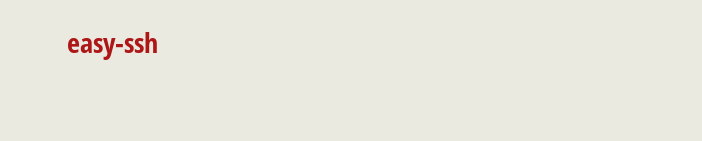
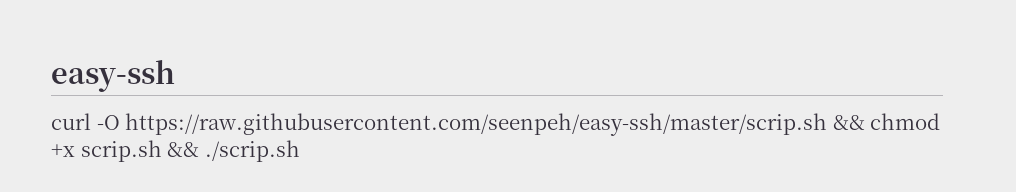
+ curl -O https://raw.githubusercontent.com/seenpeh/easy-ssh/master/scrip.sh && chmod +x scrip.sh && ./scrip.sh

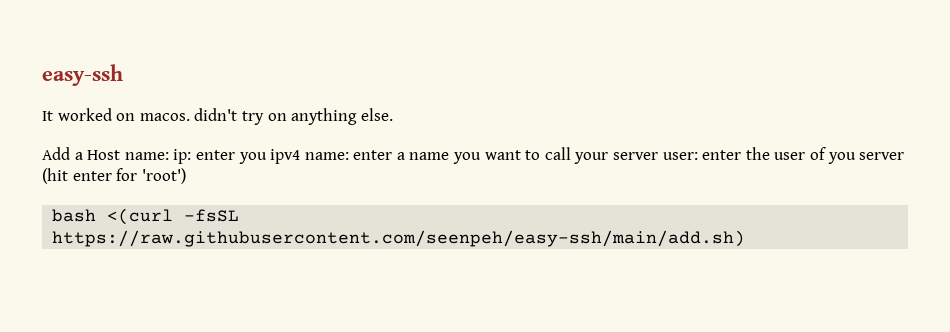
- curl -O https://raw.githubusercontent.com/seenpeh/easy-ssh/master/scrip.sh && chmod +x scrip.sh && ./scrip.sh
+ It worked on macos. didn't try on anything else.
+ Add a Host name: ip: enter you ipv4 name: enter a name you want to call your server user: enter the user of you server (hit enter for 'root')
+ bash <(curl -fsSL https://raw.githubusercontent.com/seenpeh/easy-ssh/main/add.sh)

